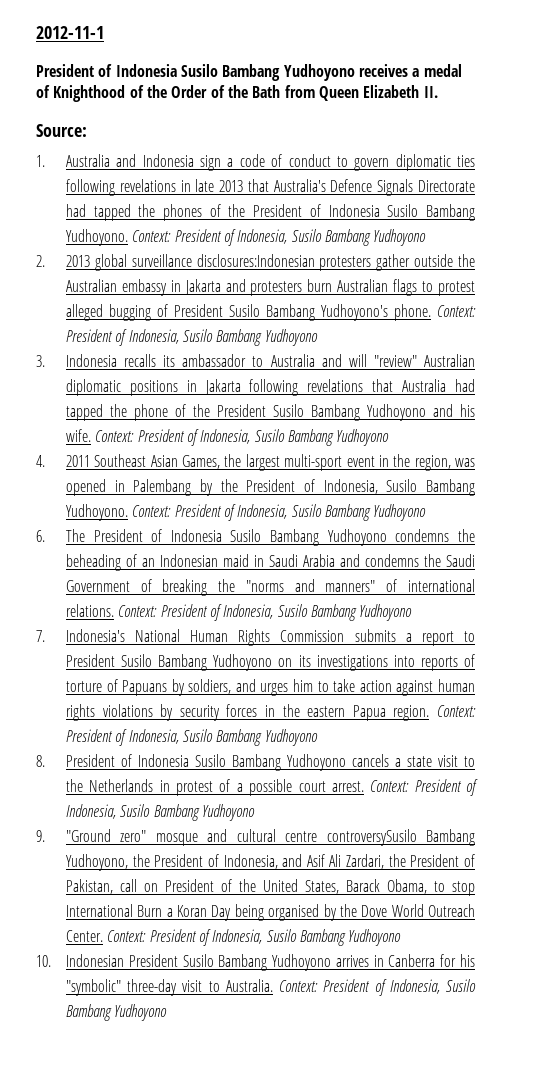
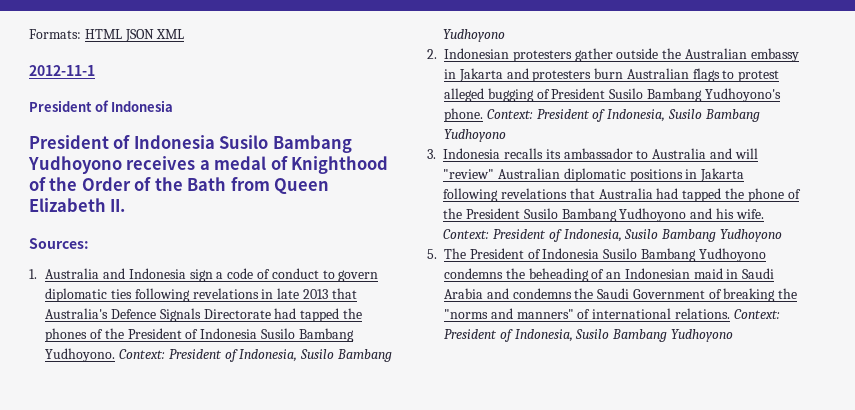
+ Formats: HTML JSON XML
  2012-11-1
+ President of Indonesia
- Source:
+ Sources:
- 2. 2013 global surveillance disclosures:Indonesian protesters gather outside the Australian embassy in Jakarta and protesters burn Australian flags to protest alleged bugging of President Susilo Bambang Yudhoyono's phone.
+ 2. Indonesian protesters gather outside the Australian embassy in Jakarta and protesters burn Australian flags to protest alleged bugging of President Susilo Bambang Yudhoyono's phone.
- 4. 2011 Southeast Asian Games, the largest multi-sport event in the region, was opened in Palembang by the President of Indonesia, Susilo Bambang Yudhoyono. Context: President of Indonesia, Susilo Bambang Yudhoyono
- 6. The President of Indonesia Susilo Bambang Yudhoyono condemns the beheading of an Indonesian maid in Saudi Arabia and condemns the Saudi Government of breaking the "norms and manners" of international relations.
+ 5. The President of Indonesia Susilo Bambang Yudhoyono condemns the beheading of an Indonesian maid in Saudi Arabia and condemns the Saudi Government of breaking the "norms and manners" of international relations.
- 7. Indonesia's National Human Rights Commission submits a report to President Susilo Bambang Yudhoyono on its investigations into reports of torture of Papuans by soldiers, and urges him to take action against human rights violations by security forces in the eastern Papua region. Context: President of Indonesia, Susilo Bambang Yudhoyono
- 8. President of Indonesia Susilo Bambang Yudhoyono cancels a state visit to the Netherlands in protest of a possible court arrest. Context: President of Indonesia, Susilo Bambang Yudhoyono
- 9. "Ground zero" mosque and cultural centre controversySusilo Bambang Yudhoyono, the President of Indonesia, and Asif Ali Zardari, the President of Pakistan, call on President of the United States, Barack Obama, to stop International Burn a Koran Day being organised by the Dove World Outreach Center. Context: President of Indonesia, Susilo Bambang Yudhoyono
- 10. Indonesian President Susilo Bambang Yudhoyono arrives in Canberra for his "symbolic" three-day visit to Australia. Context: President of Indonesia, Susilo Bambang Yudhoyono

